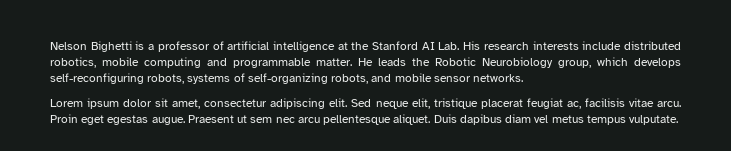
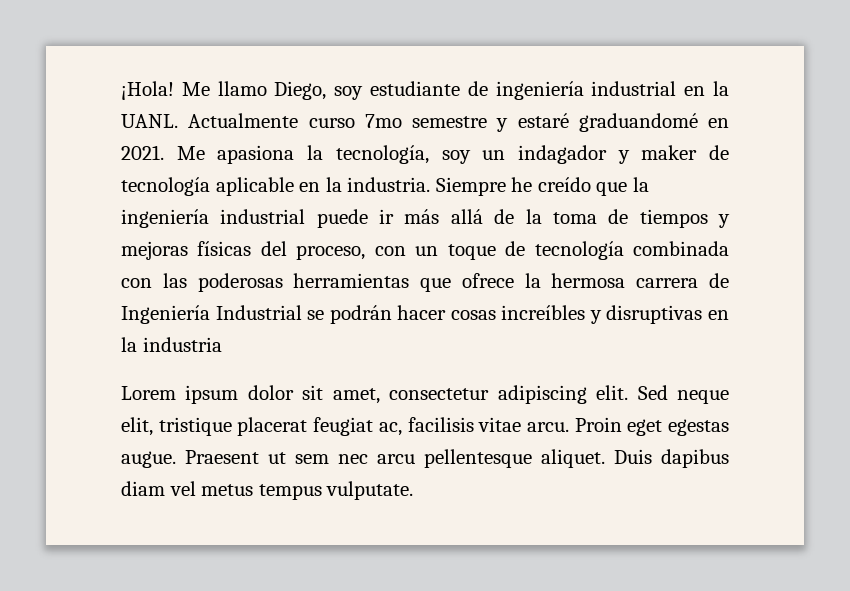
- Nelson Bighetti is a professor of artificial intelligence at the Stanford AI Lab. His research interests include distributed robotics, mobile computing and programmable matter. He leads the Robotic Neurobiology group, which develops self-reconfiguring robots, systems of self-organizing robots, and mobile sensor networks.
+ ¡Hola! Me llamo Diego, soy estudiante de ingeniería industrial en la UANL. Actualmente curso 7mo semestre y estaré graduandomé en 2021. Me apasiona la tecnología, soy un indagador y maker de tecnología aplicable en la industria. Siempre he creído que la ingeniería industrial puede ir más allá de la toma de tiempos y mejoras físicas del proceso, con un toque de tecnología combinada con las poderosas herramientas que ofrece la hermosa carrera de Ingeniería Industrial se podrán hacer cosas increíbles y disruptivas en la industria

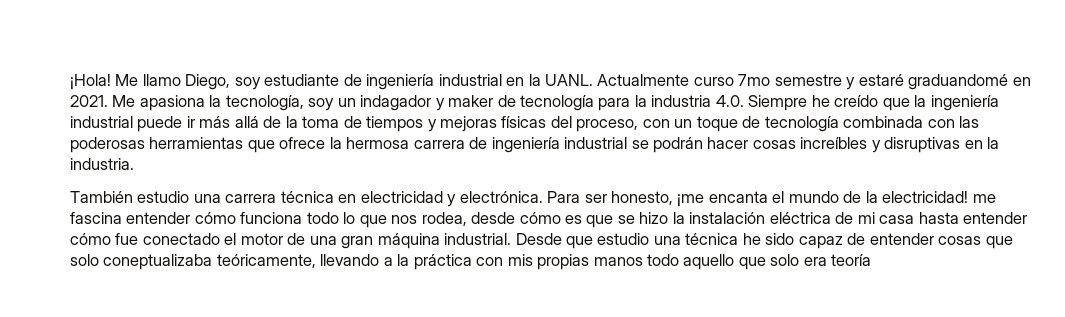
- Me apasiona la tecnología, soy un indagador y maker de tecnología aplicable en la industria. Siempre he creído que la ingeniería industrial puede ir más allá de la toma de tiempos y mejoras físicas del proceso, con un toque de tecnología combinada con las poderosas herramientas que ofrece la hermosa carrera de Ingeniería Industrial se podrán hacer cosas increíbles y disruptivas en la industria
- Lorem ipsum dolor sit amet, consectetur adipiscing elit. Sed neque elit, tristique placerat feugiat ac, facilisis vitae arcu. Proin eget egestas augue. Praesent ut sem nec arcu pellentesque aliquet. Duis dapibus diam vel metus tempus vulputate.
+ Me apasiona la tecnología, soy un indagador y maker de tecnología para la industria 4.0. Siempre he creído que la ingeniería industrial puede ir más allá de la toma de tiempos y mejoras físicas del proceso, con un toque de tecnología combinada con las poderosas herramientas que ofrece la hermosa carrera de ingeniería industrial se podrán hacer cosas increíbles y disruptivas en la industria.
+ También estudio una carrera técnica en electricidad y electrónica. Para ser honesto, ¡me encanta el mundo de la electricidad! me fascina entender cómo funciona todo lo que nos rodea, desde cómo es que se hizo la instalación eléctrica de mi casa hasta entender cómo fue conectado el motor de una gran máquina industrial. Desde que estudio una técnica he sido capaz de entender cosas que solo coneptualizaba teóricamente, llevando a la práctica con mis propias manos todo aquello que solo era teoría

